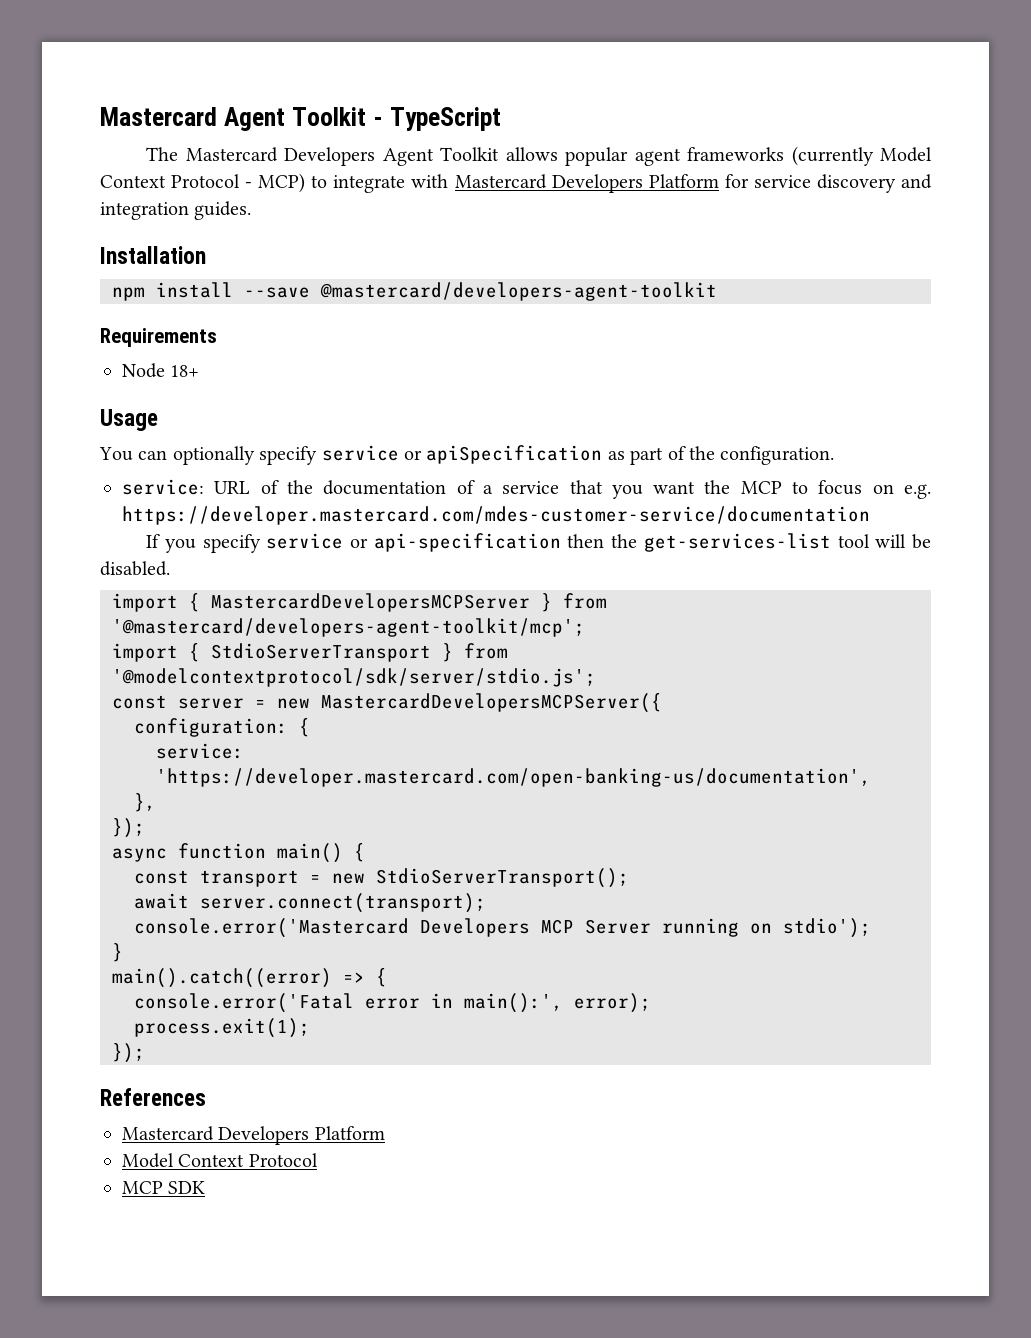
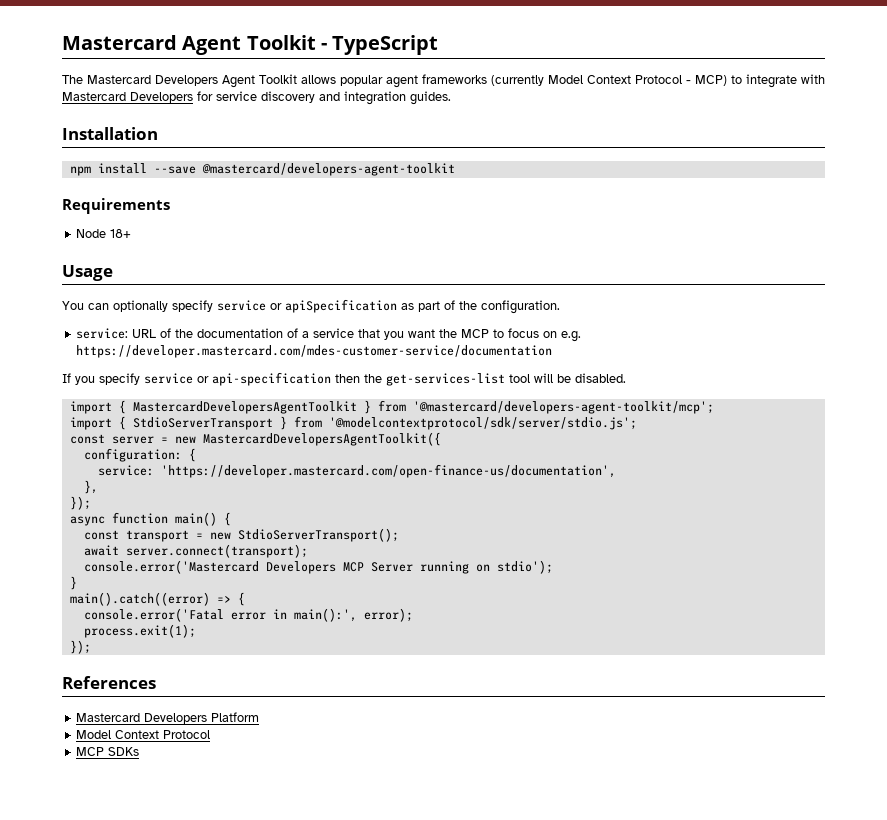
- The Mastercard Developers Agent Toolkit allows popular agent frameworks (currently Model Context Protocol - MCP) to integrate with Mastercard Developers Platform for service discovery and integration guides.
+ The Mastercard Developers Agent Toolkit allows popular agent frameworks (currently Model Context Protocol - MCP) to integrate with Mastercard Developers for service discovery and integration guides.
- import { MastercardDevelopersMCPServer } from '@mastercard/developers-agent-toolkit/mcp';
+ import { MastercardDevelopersAgentToolkit } from '@mastercard/developers-agent-toolkit/mcp';
- const server = new MastercardDevelopersMCPServer({
+ const server = new MastercardDevelopersAgentToolkit({
- service: 'https://developer.mastercard.com/open-banking-us/documentation',
+ service: 'https://developer.mastercard.com/open-finance-us/documentation',
- MCP SDK
+ MCP SDKs

